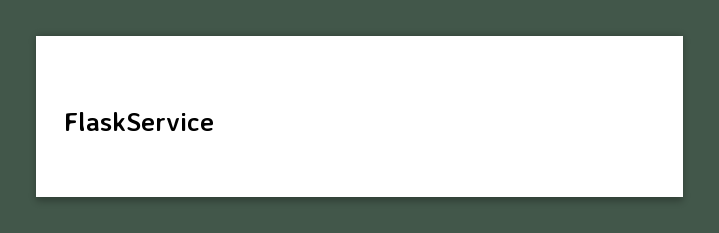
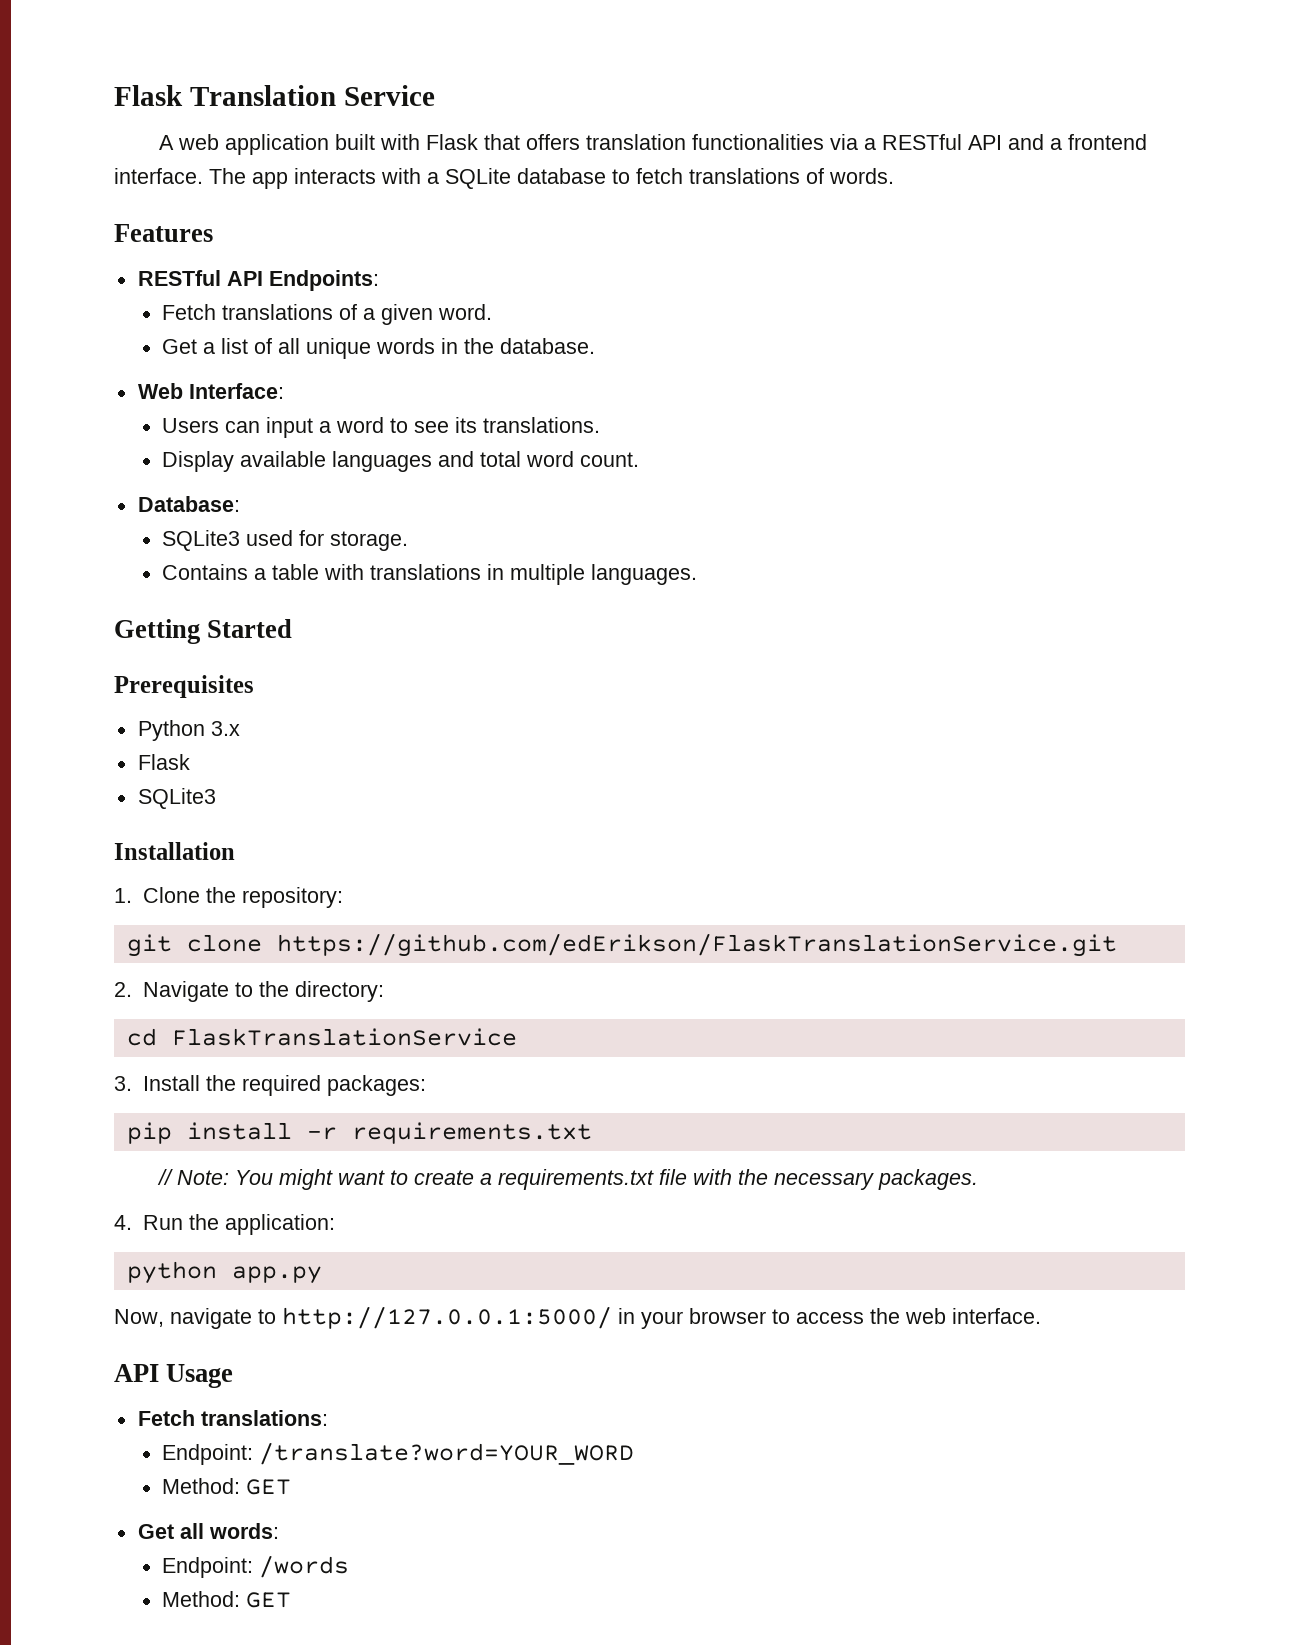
- FlaskService
+ Flask Translation Service
+ A web application built with Flask that offers translation functionalities via a RESTful API and a frontend interface. The app interacts with a SQLite database to fetch translations of words.
+ Features
+ RESTful API Endpoints:
+ Fetch translations of a given word.
+ Get a list of all unique words in the database.
+ Web Interface:
+ Users can input a word to see its translations.
+ Display available languages and total word count.
+ Database:
+ SQLite3 used for storage.
+ Contains a table with translations in multiple languages.
+ Getting Started
+ Prerequisites
+ Python 3.x
+ Flask
+ SQLite3
+ Installation
+ 1. Clone the repository:
+ git clone https://github.com/edErikson/FlaskTranslationService.git
+ 2. Navigate to the directory:
+ cd FlaskTranslationService
+ 3. Install the required packages:
+ pip install -r requirements.txt
+ // Note: You might want to create a requirements.txt file with the necessary packages.
+ 4. Run the application:
+ python app.py
+ Now, navigate to http://127.0.0.1:5000/ in your browser to access the web interface.
+ API Usage
+ Fetch translations:
+ Endpoint: /translate?word=YOUR_WORD
+ Method: GET
+ Get all words:
+ Endpoint: /words
+ Method: GET

